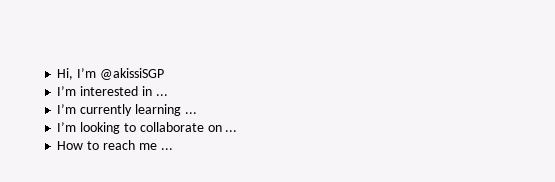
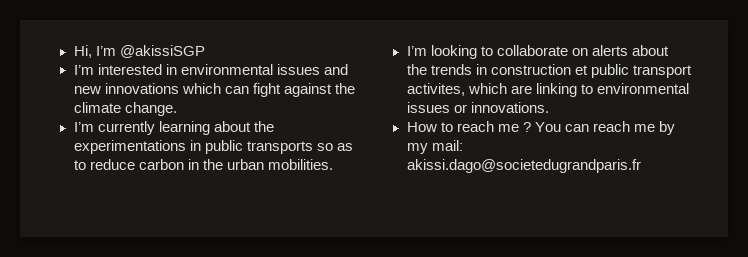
- I’m interested in ...
- I’m currently learning ...
+ I’m interested in environmental issues and new innovations which can fight against the climate change.
+ I’m currently learning about the experimentations in public transports so as to reduce carbon in the urban mobilities.
- I’m looking to collaborate on ...
- How to reach me ...
+ I’m looking to collaborate on alerts about the trends in construction et public transport activites, which are linking to environmental issues or innovations.
+ How to reach me ? You can reach me by my mail: akissi.dago@societedugrandparis.fr

